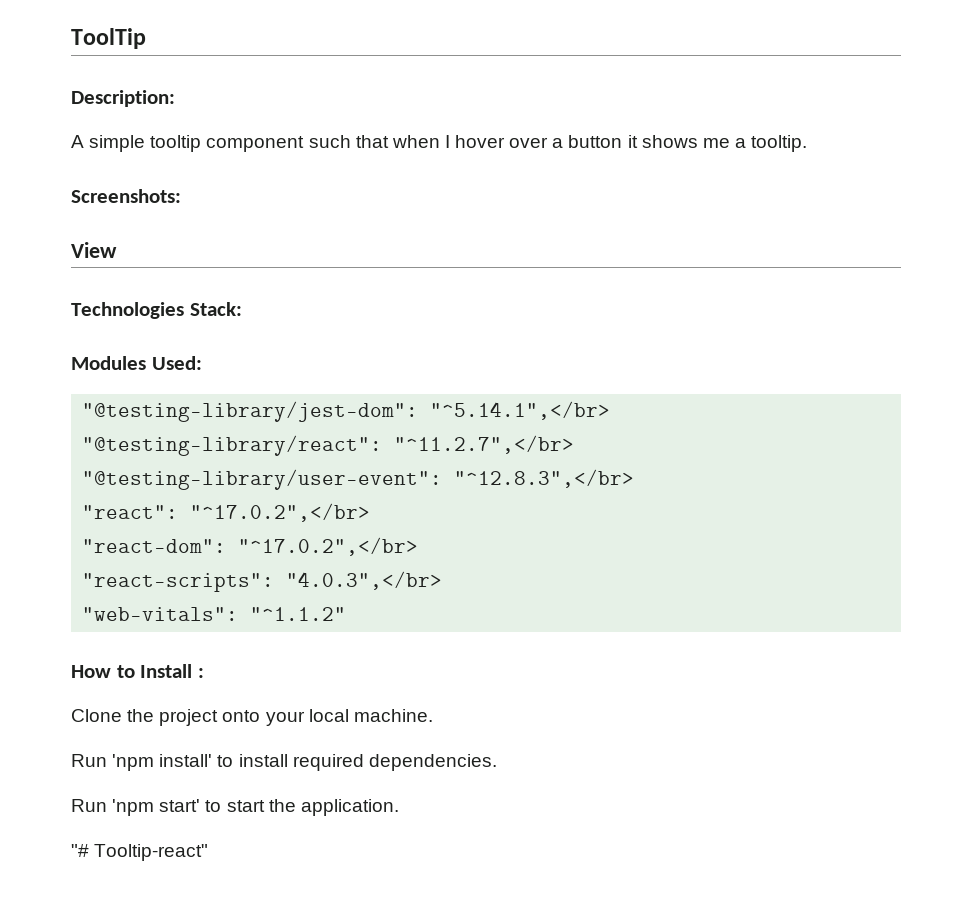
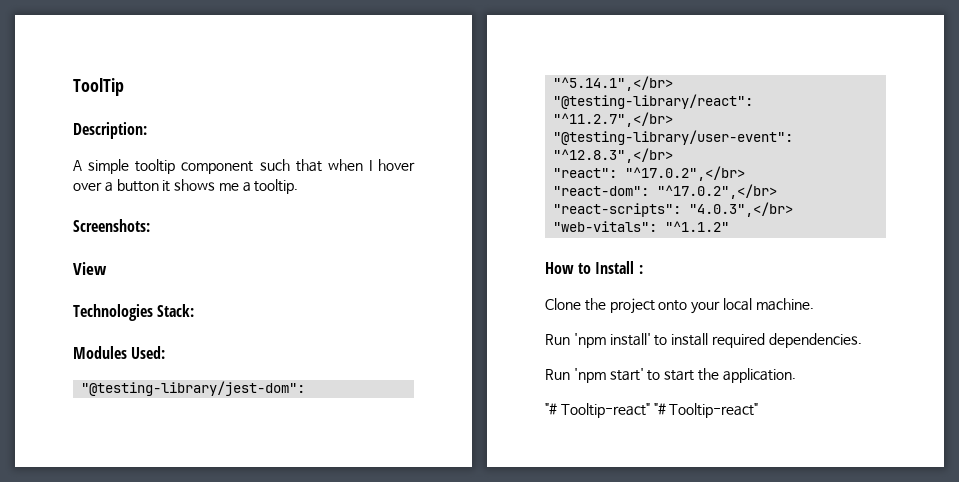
- "# Tooltip-react"
+ "# Tooltip-react" "# Tooltip-react"

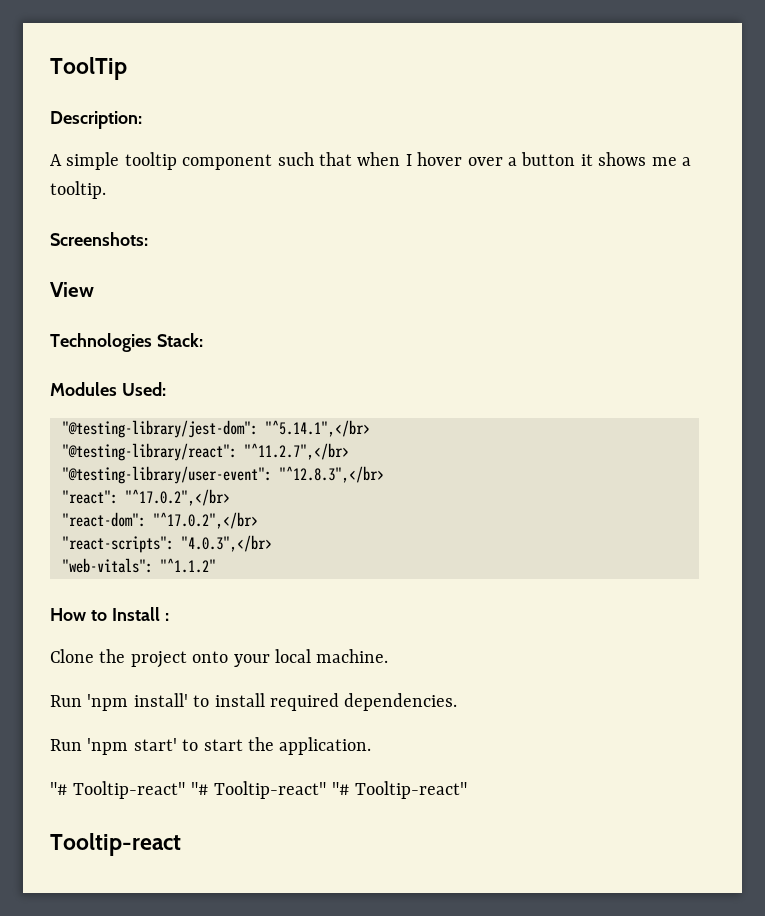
- "# Tooltip-react" "# Tooltip-react"
+ "# Tooltip-react" "# Tooltip-react" "# Tooltip-react"
+ Tooltip-react

